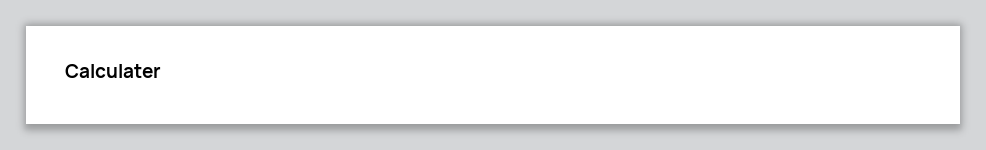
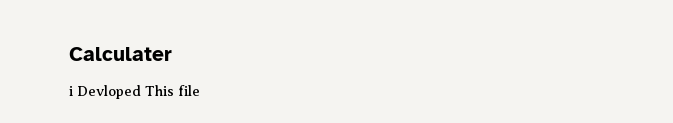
+ i Devloped This file

